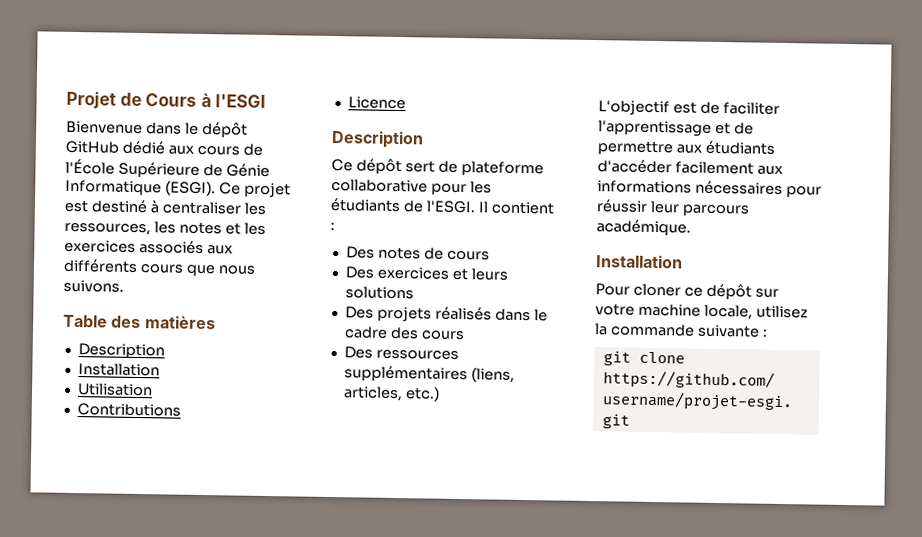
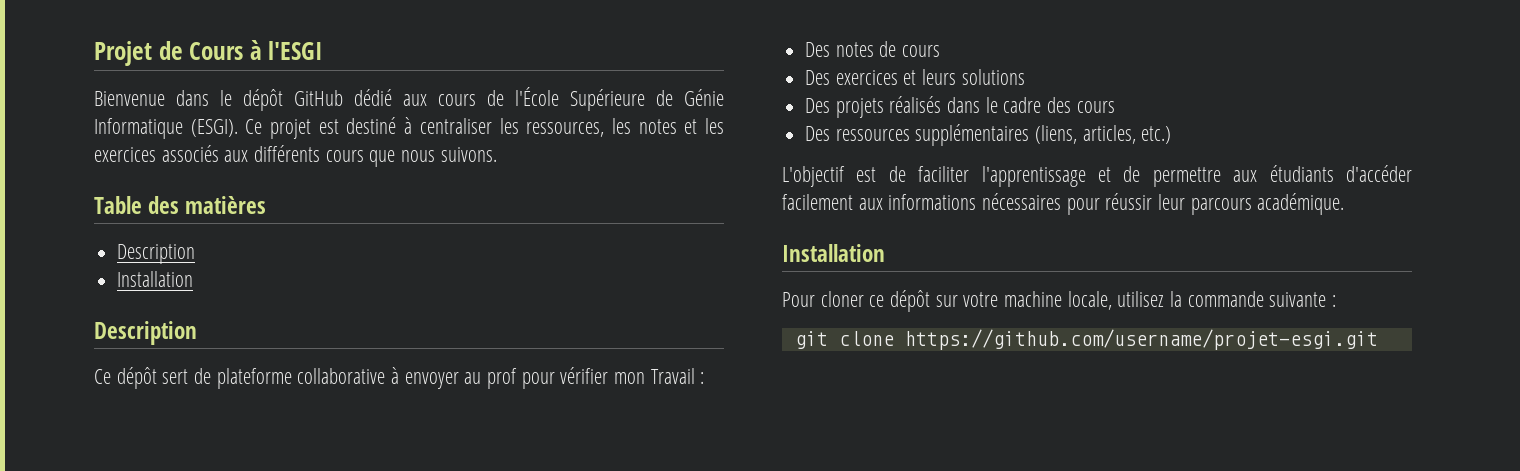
- Utilisation
- Contributions
- Licence
- Ce dépôt sert de plateforme collaborative pour les étudiants de l'ESGI. Il contient :
+ Ce dépôt sert de plateforme collaborative à envoyer au prof pour vérifier mon Travail :

